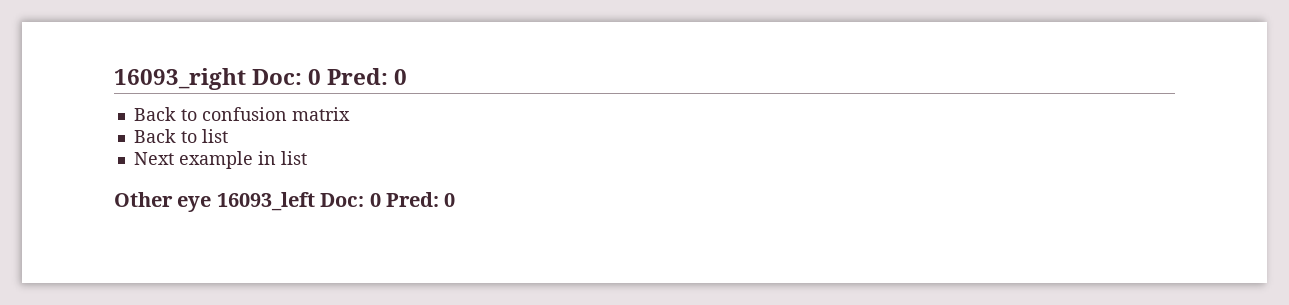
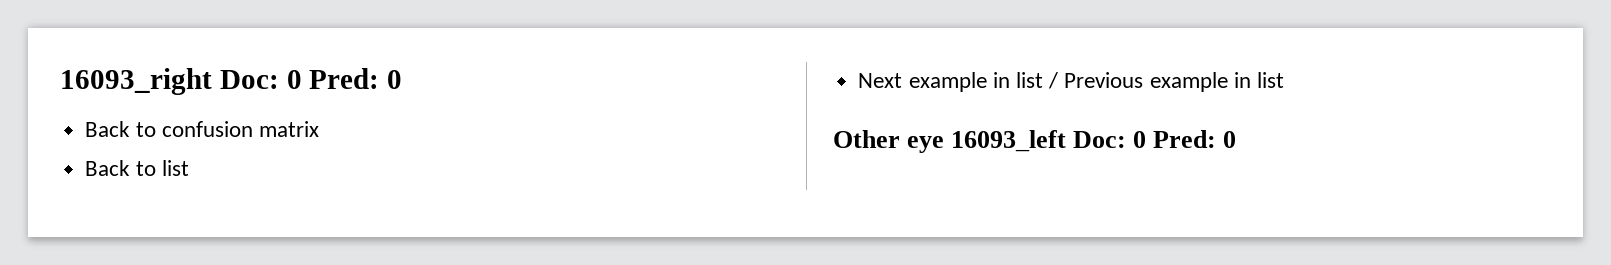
- Next example in list
+ Next example in list / Previous example in list

